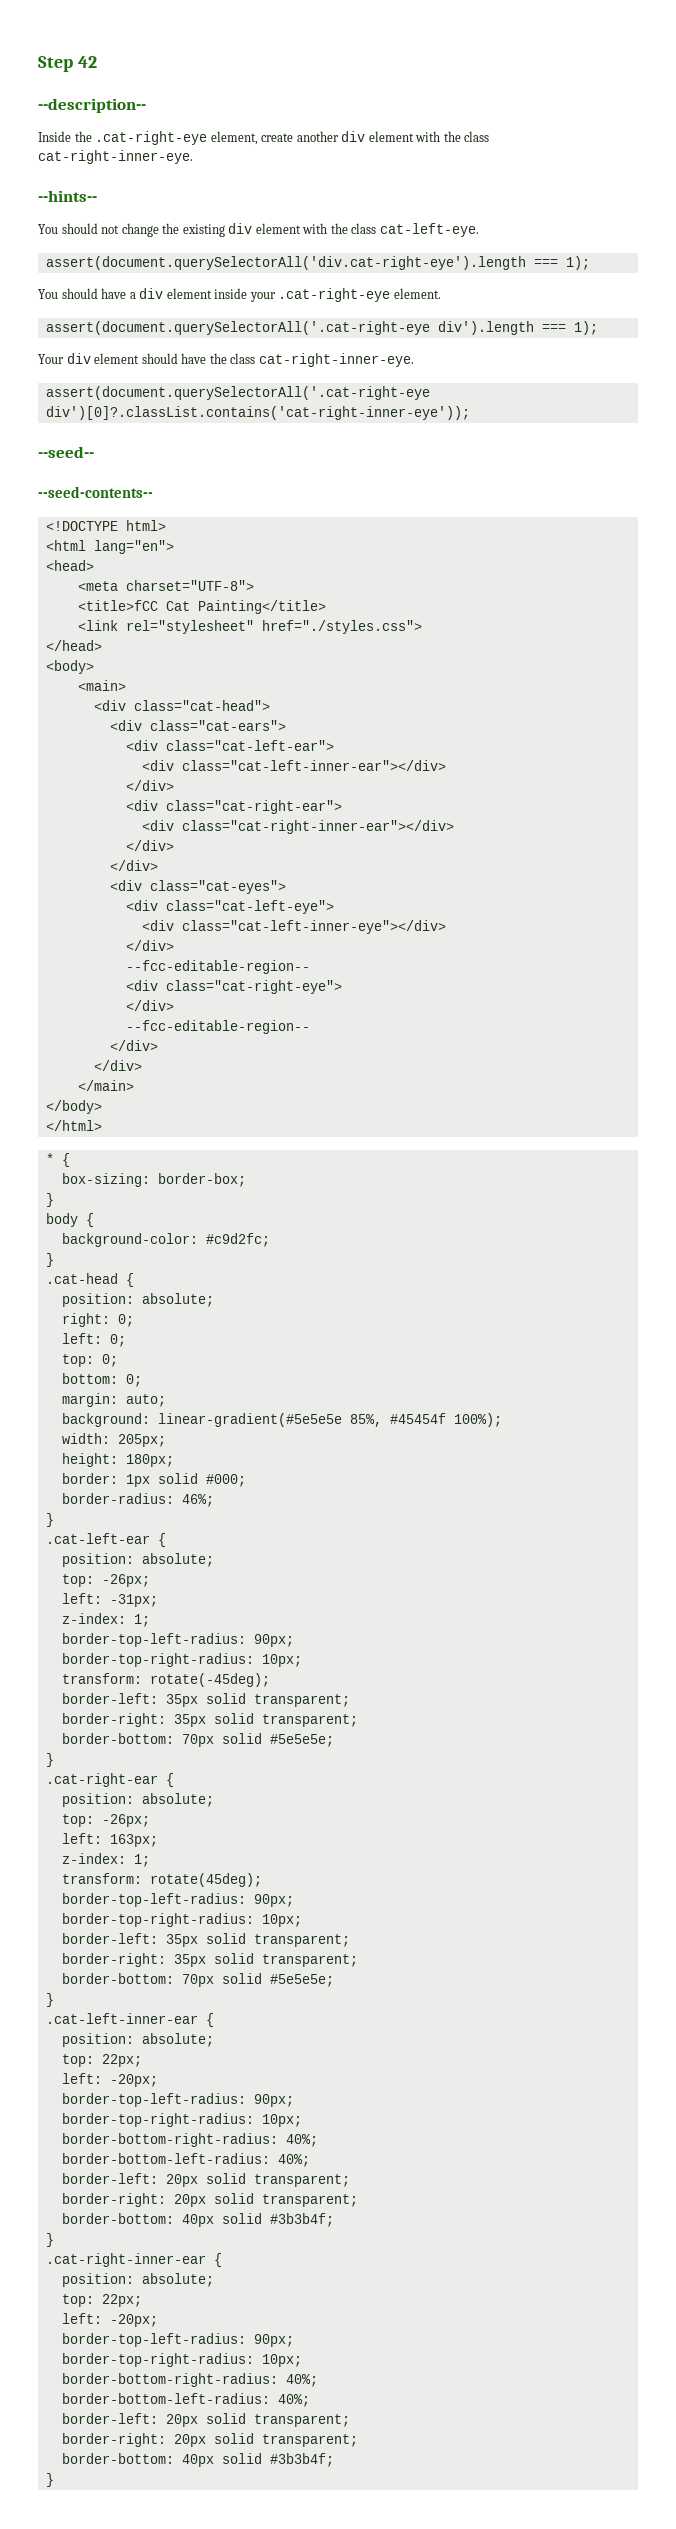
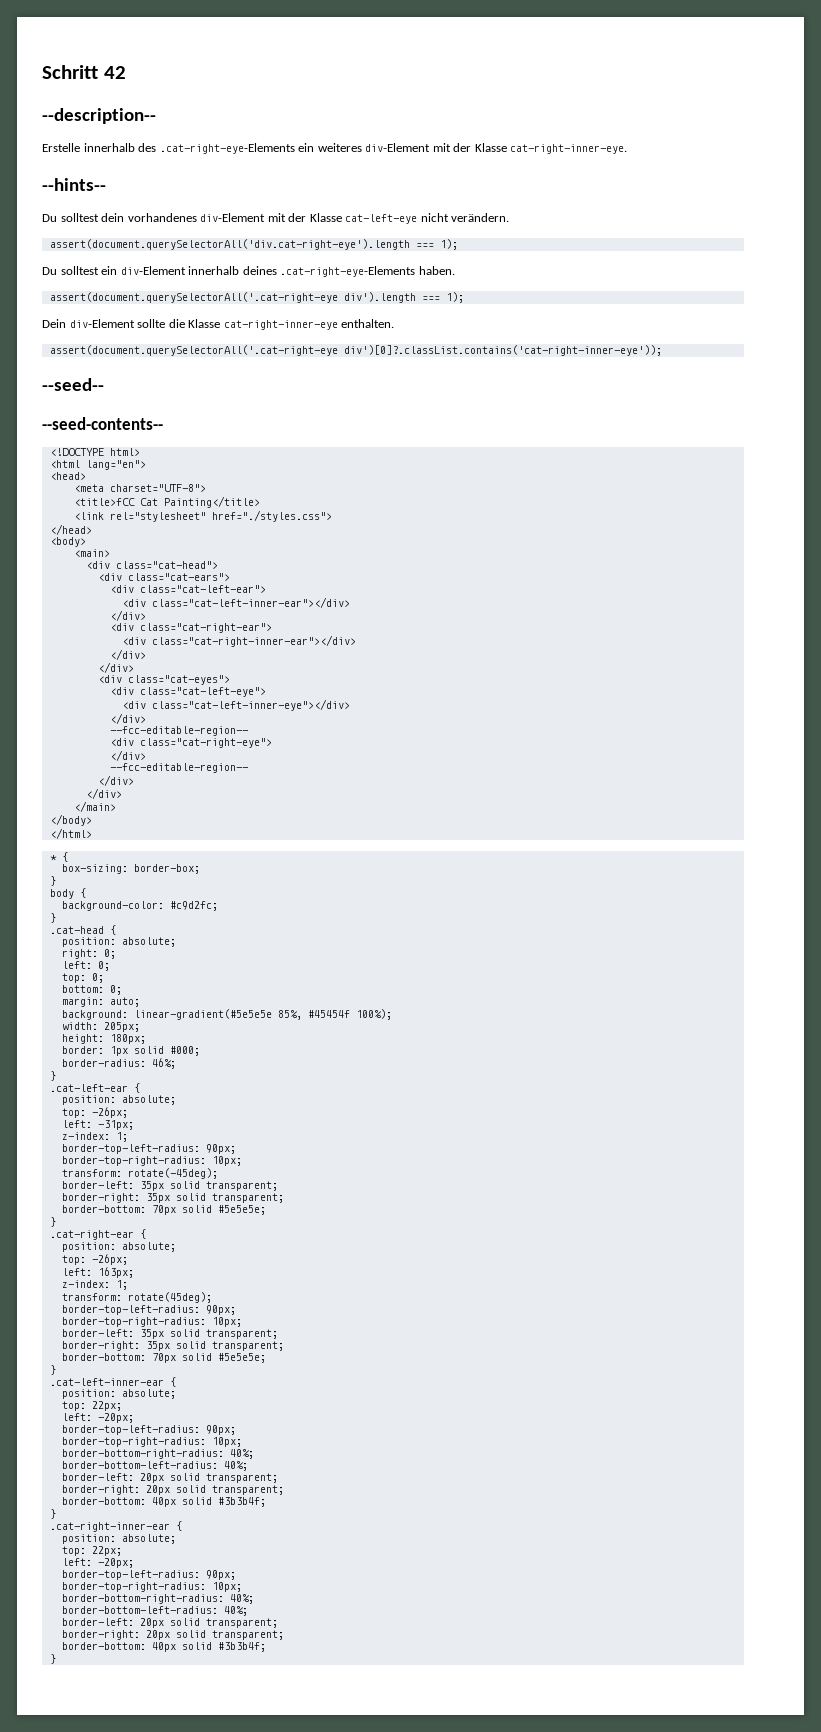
- Step 42
+ Schritt 42
- Inside the .cat-right-eye element, create another div element with the class cat-right-inner-eye.
+ Erstelle innerhalb des .cat-right-eye-Elements ein weiteres div-Element mit der Klasse cat-right-inner-eye.
  --hints--
- You should not change the existing div element with the class cat-left-eye.
+ Du solltest dein vorhandenes div-Element mit der Klasse cat-left-eye nicht verändern.
  assert(document.querySelectorAll('div.cat-right-eye').length === 1);
- You should have a div element inside your .cat-right-eye element.
+ Du solltest ein div-Element innerhalb deines .cat-right-eye-Elements haben.
  assert(document.querySelectorAll('.cat-right-eye div').length === 1);
- Your div element should have the class cat-right-inner-eye.
+ Dein div-Element sollte die Klasse cat-right-inner-eye enthalten.

